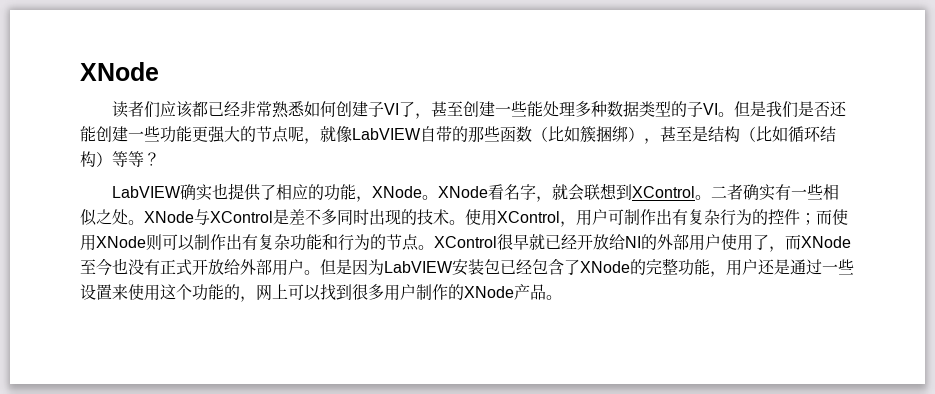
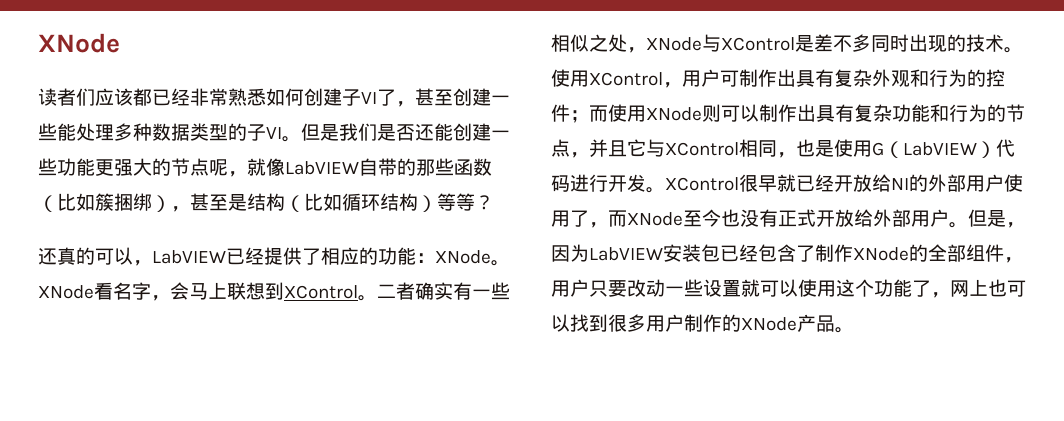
- LabVIEW确实也提供了相应的功能，XNode。
+ 还真的可以，LabVIEW已经提供了相应的功能：XNode。
- XNode看名字，就会联想到XControl。
+ XNode看名字，会马上联想到XControl。
- 二者确实有一些相似之处。XNode与XControl是差不多同时出现的技术。
+ 二者确实有一些相似之处，XNode与XControl是差不多同时出现的技术。
- 使用XControl，用户可制作出有复杂行为的控件；而使用XNode则可以制作出有复杂功能和行为的节点。
+ 使用XControl，用户可制作出具有复杂外观和行为的控件；而使用XNode则可以制作出具有复杂功能和行为的节点，并且它与XControl相同，也是使用G（LabVIEW）代码进行开发。
- 但是因为LabVIEW安装包已经包含了XNode的完整功能，用户还是通过一些设置来使用这个功能的，网上可以找到很多用户制作的XNode产品。
+ 但是，因为LabVIEW安装包已经包含了制作XNode的全部组件，用户只要改动一些设置就可以使用这个功能了，网上也可以找到很多用户制作的XNode产品。

